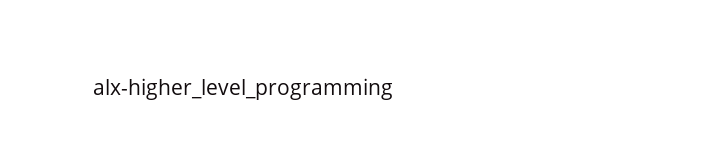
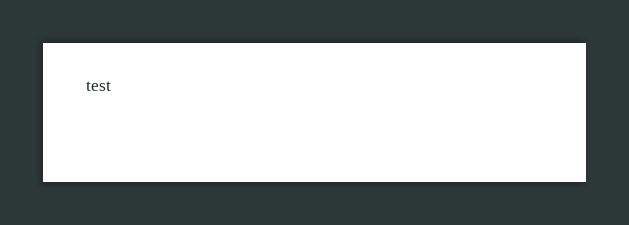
- alx-higher_level_programming
+ test

